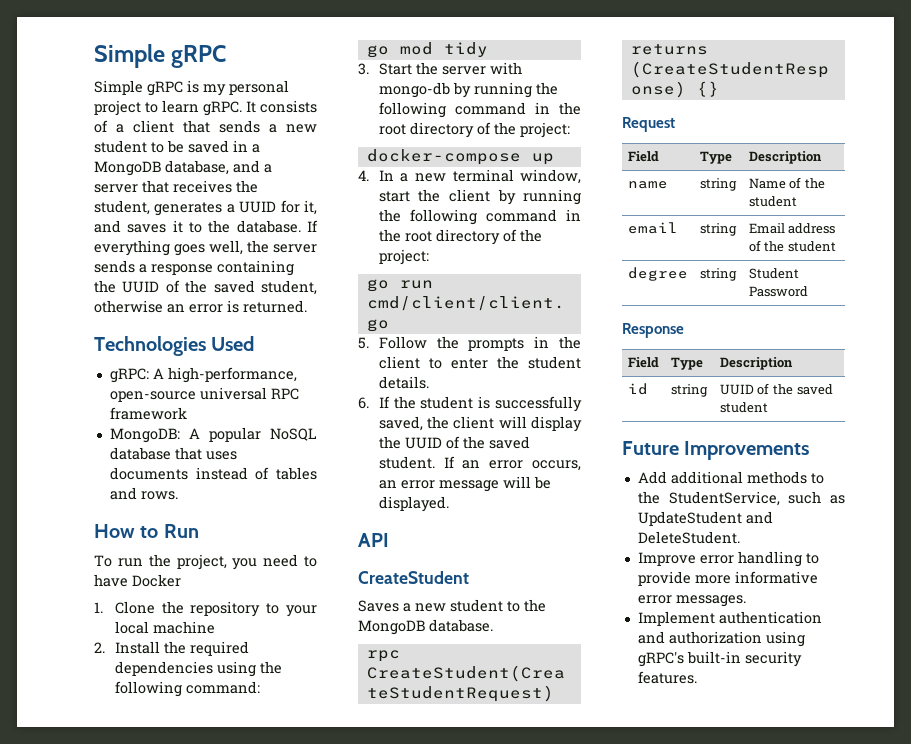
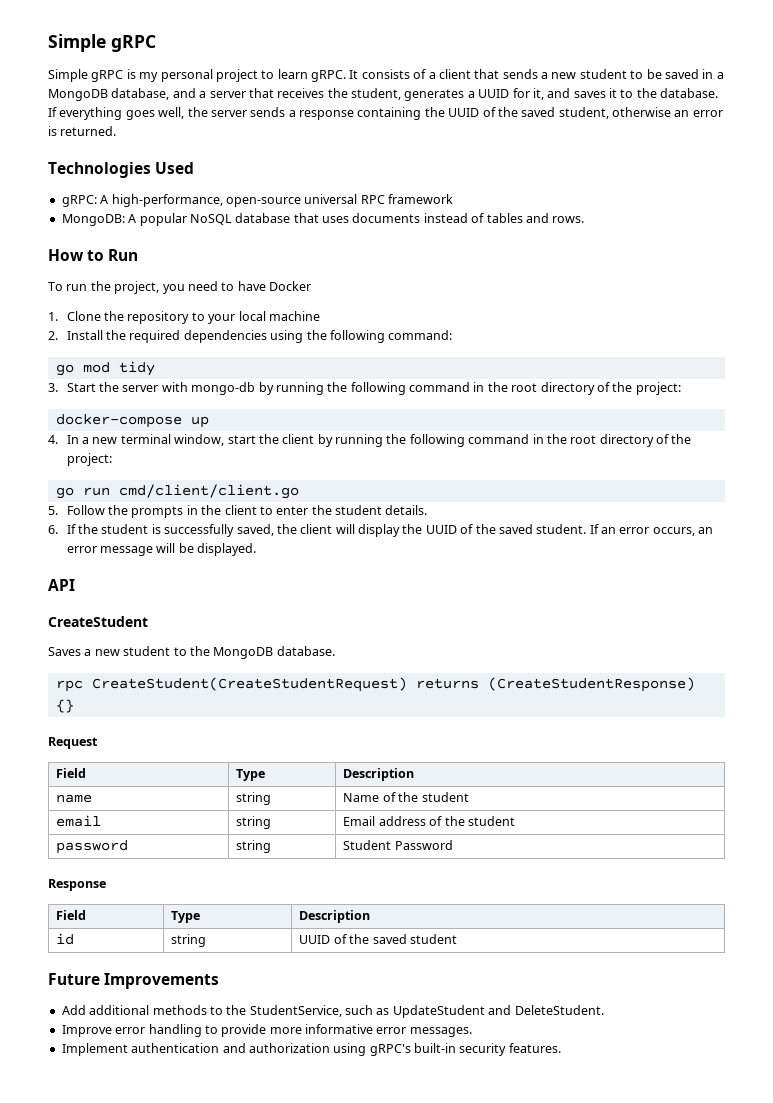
- degree | string | Student Password
+ password | string | Student Password

